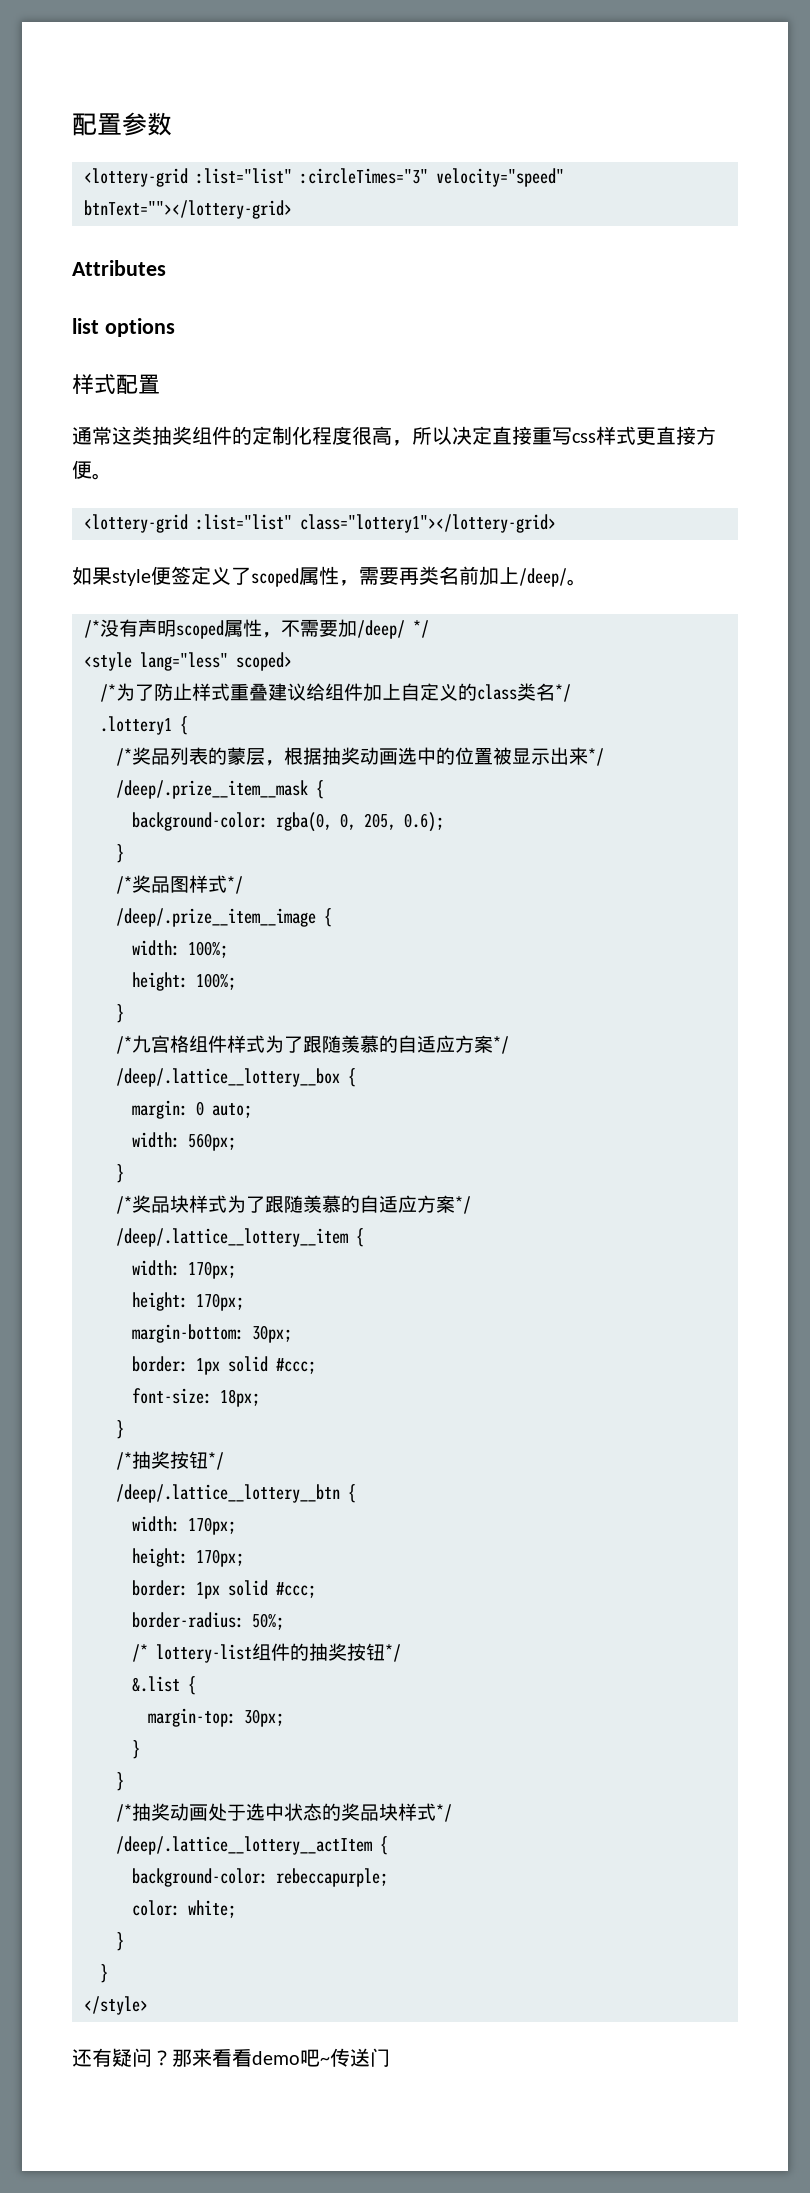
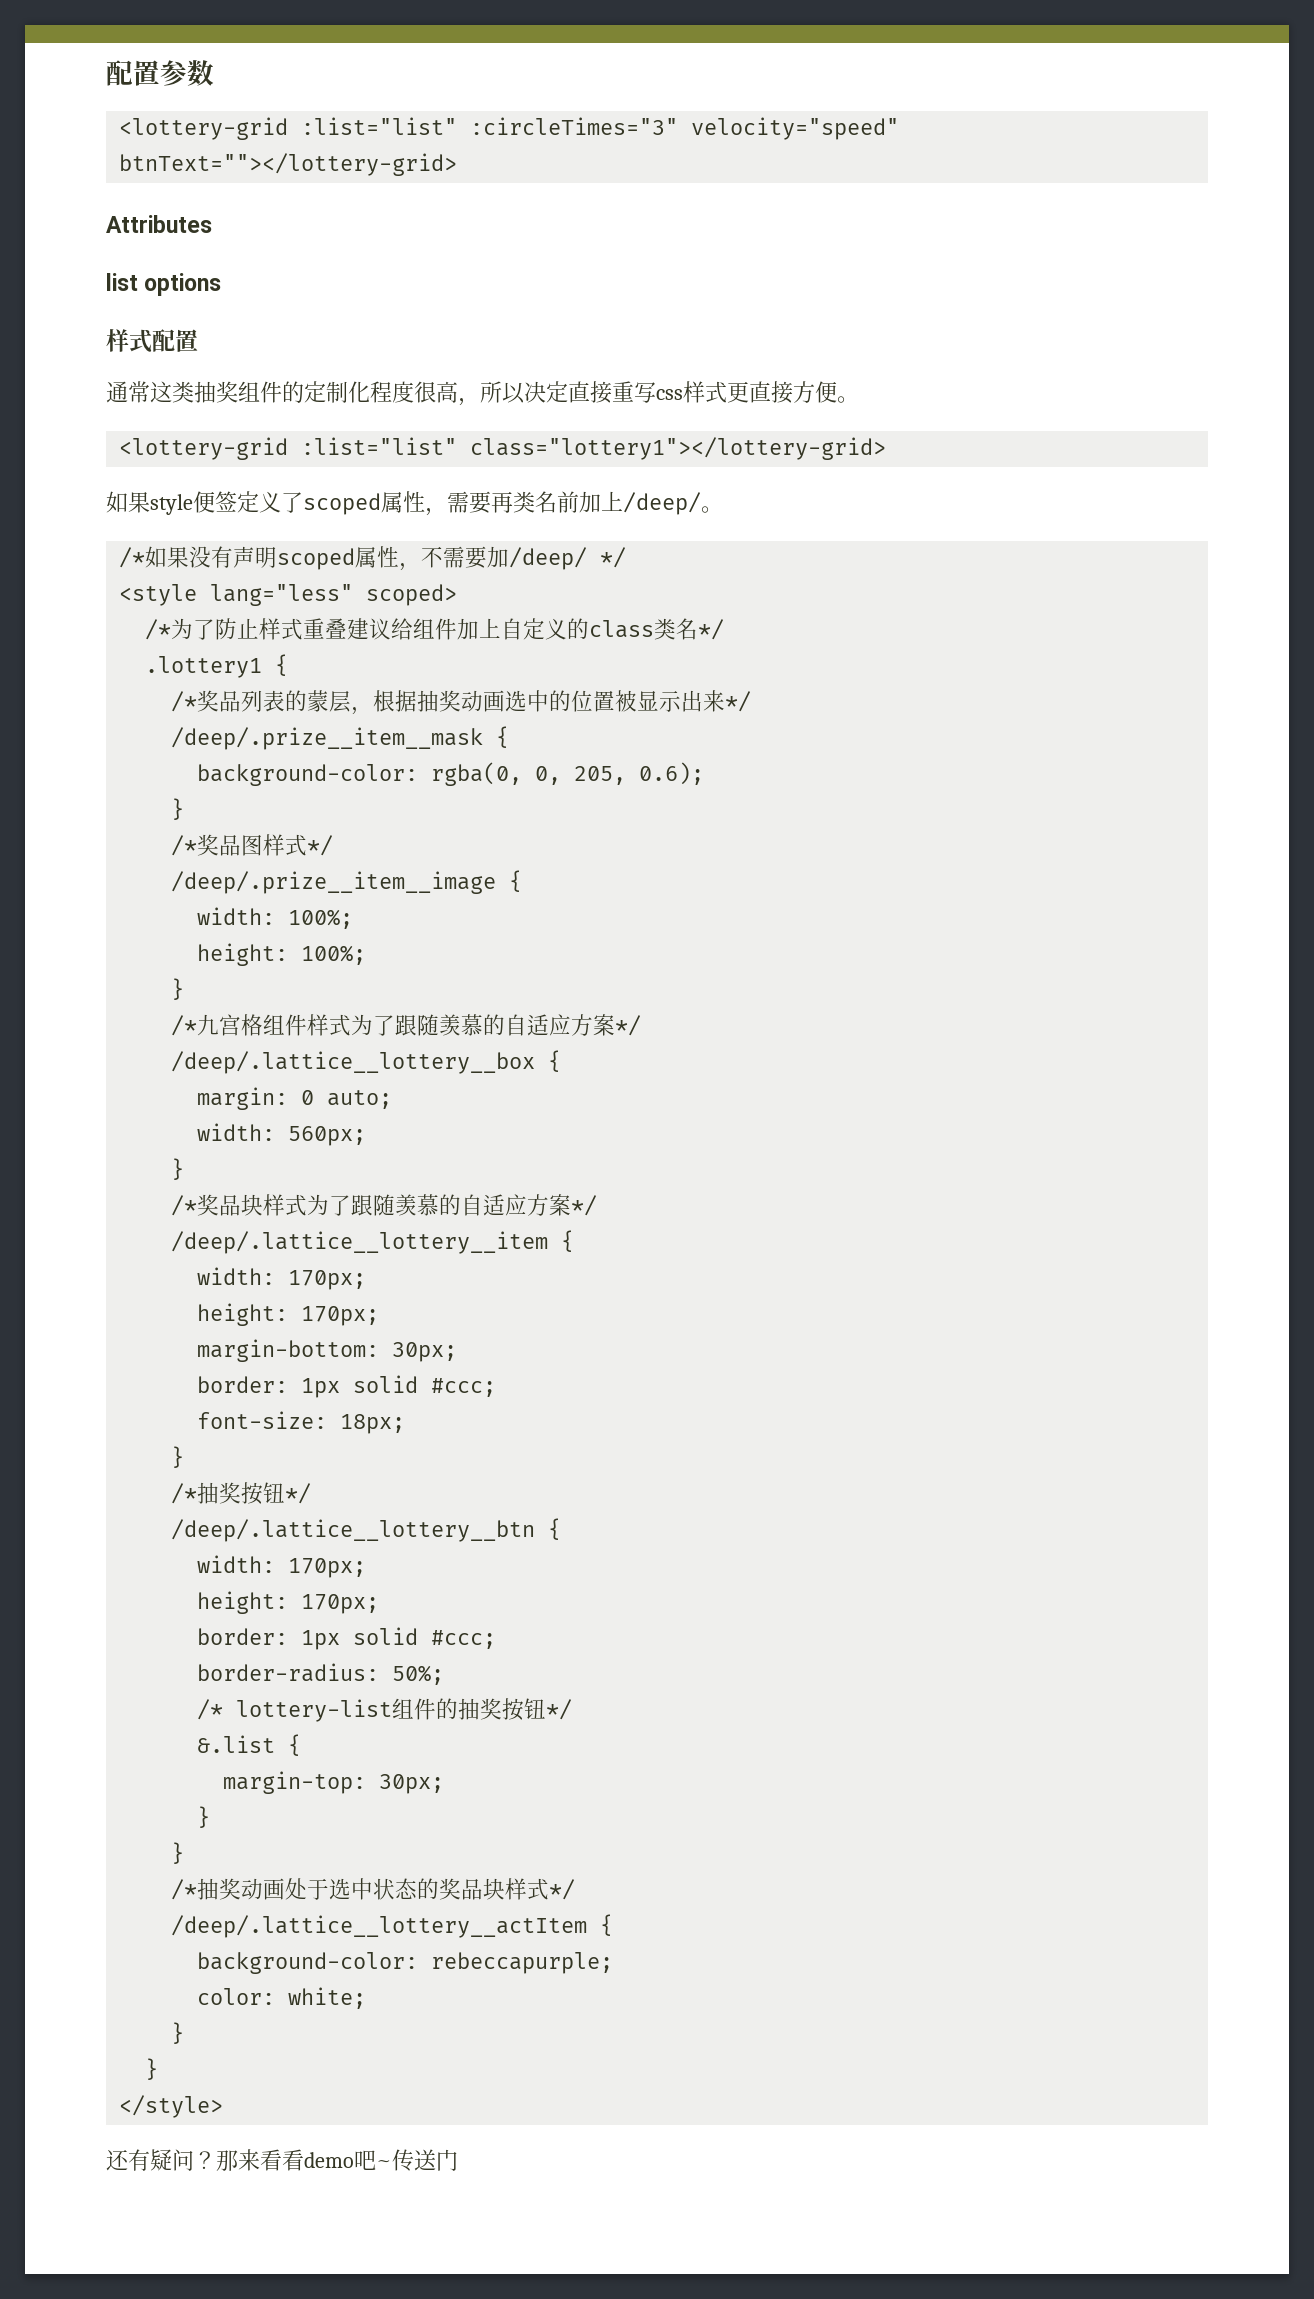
- /*没有声明scoped属性，不需要加/deep/ */
+ /*如果没有声明scoped属性，不需要加/deep/ */

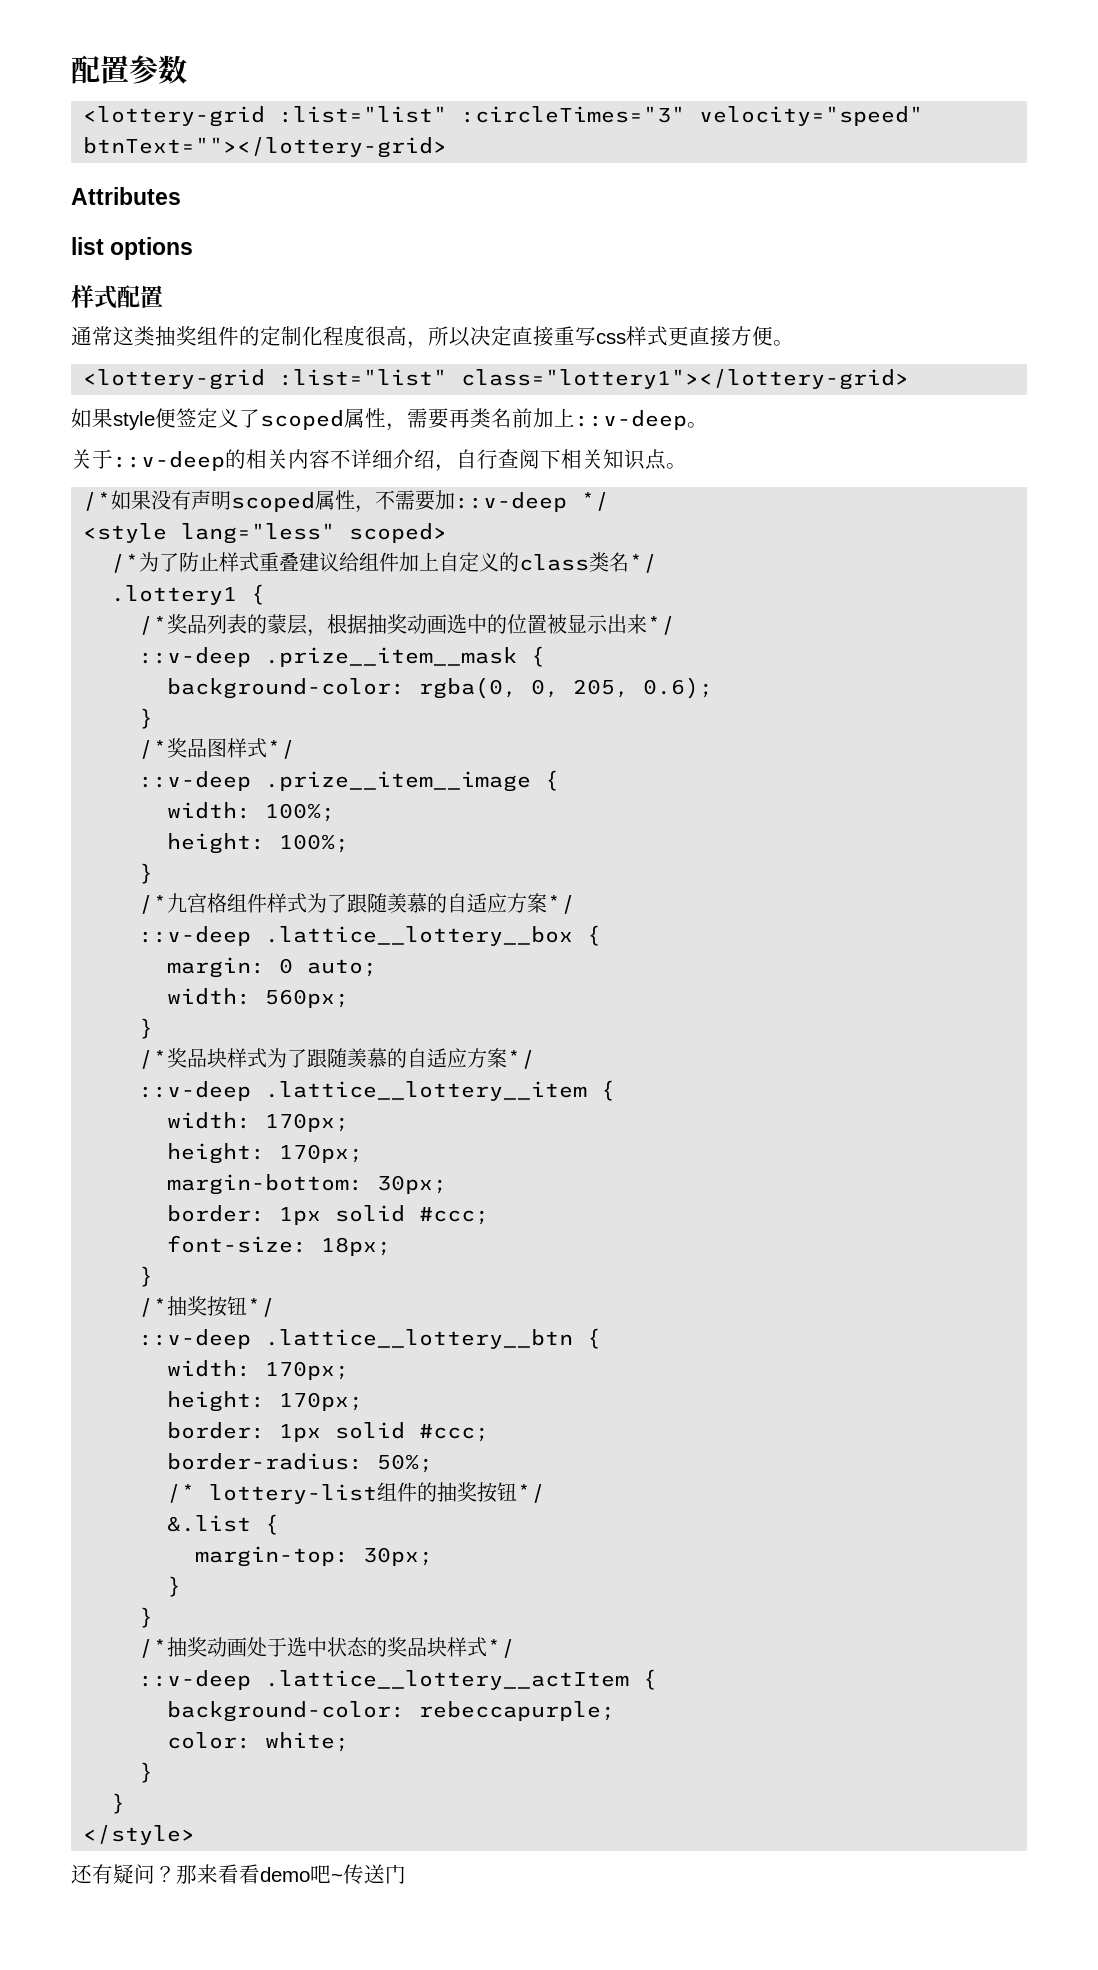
- 如果style便签定义了scoped属性，需要再类名前加上/deep/。
+ 如果style便签定义了scoped属性，需要再类名前加上::v-deep。
+ 关于::v-deep的相关内容不详细介绍，自行查阅下相关知识点。
- /*如果没有声明scoped属性，不需要加/deep/ */
+ /*如果没有声明scoped属性，不需要加::v-deep */
- /deep/.prize__item__mask {
+ ::v-deep .prize__item__mask {
- /deep/.prize__item__image {
+ ::v-deep .prize__item__image {
- /deep/.lattice__lottery__box {
+ ::v-deep .lattice__lottery__box {
- /deep/.lattice__lottery__item {
+ ::v-deep .lattice__lottery__item {
- /deep/.lattice__lottery__btn {
+ ::v-deep .lattice__lottery__btn {
- /deep/.lattice__lottery__actItem {
+ ::v-deep .lattice__lottery__actItem {

